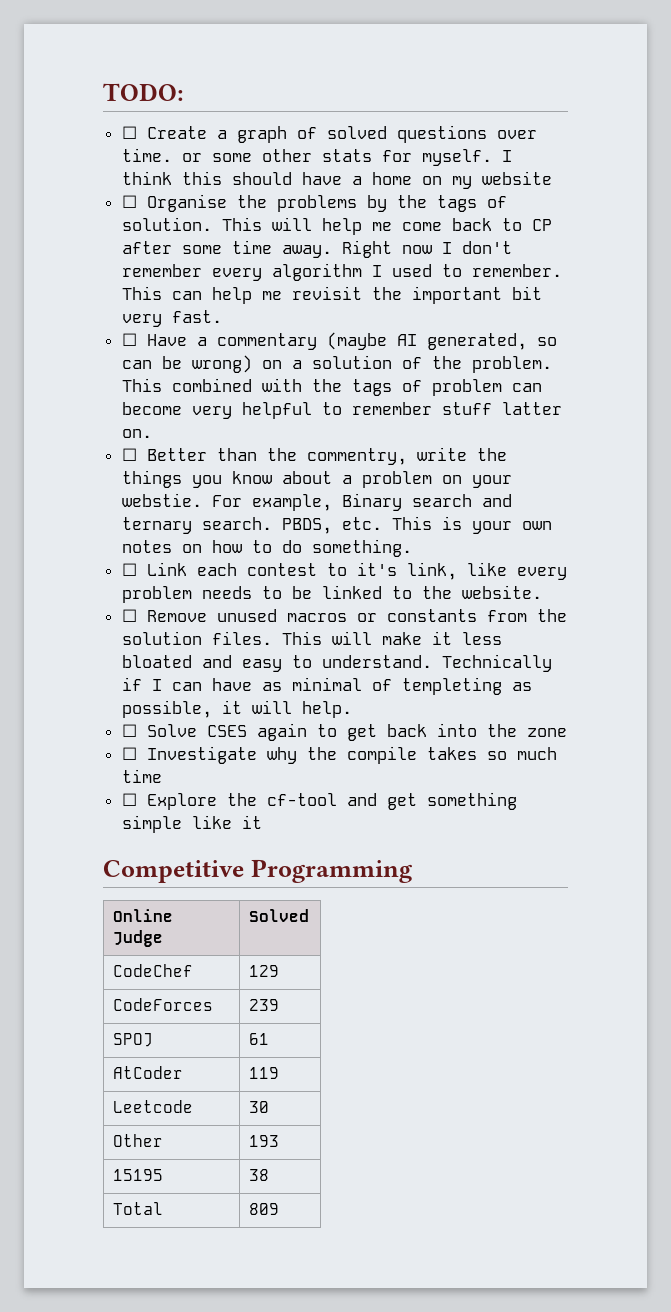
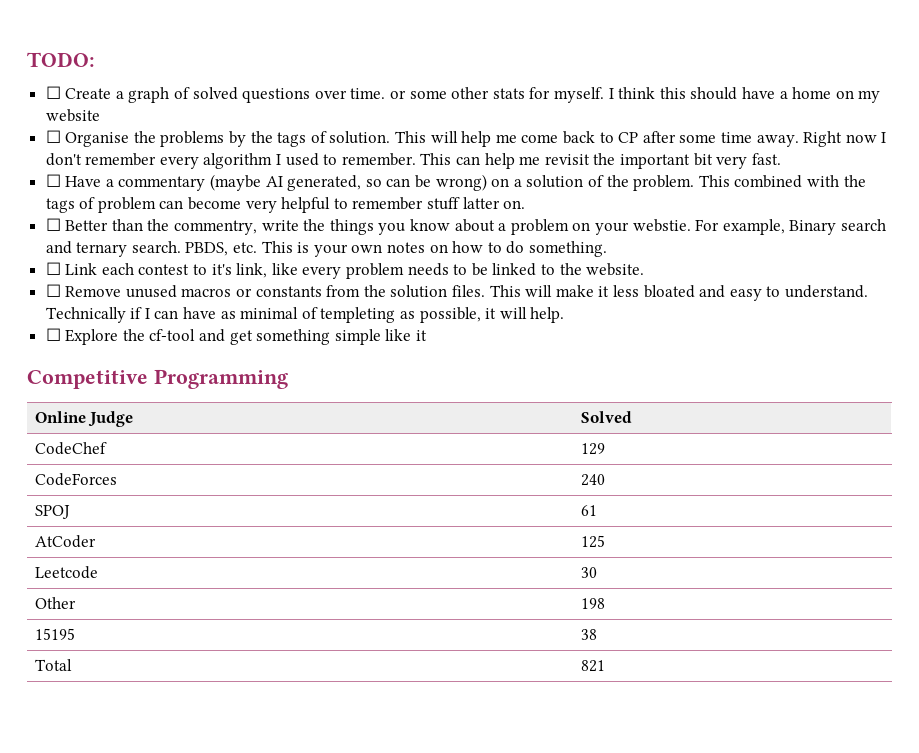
- ☐ Solve CSES again to get back into the zone
- ☐ Investigate why the compile takes so much time
- CodeForces | 239
+ CodeForces | 240
- AtCoder | 119
+ AtCoder | 125
- Other | 193
+ Other | 198
- Total | 809
+ Total | 821

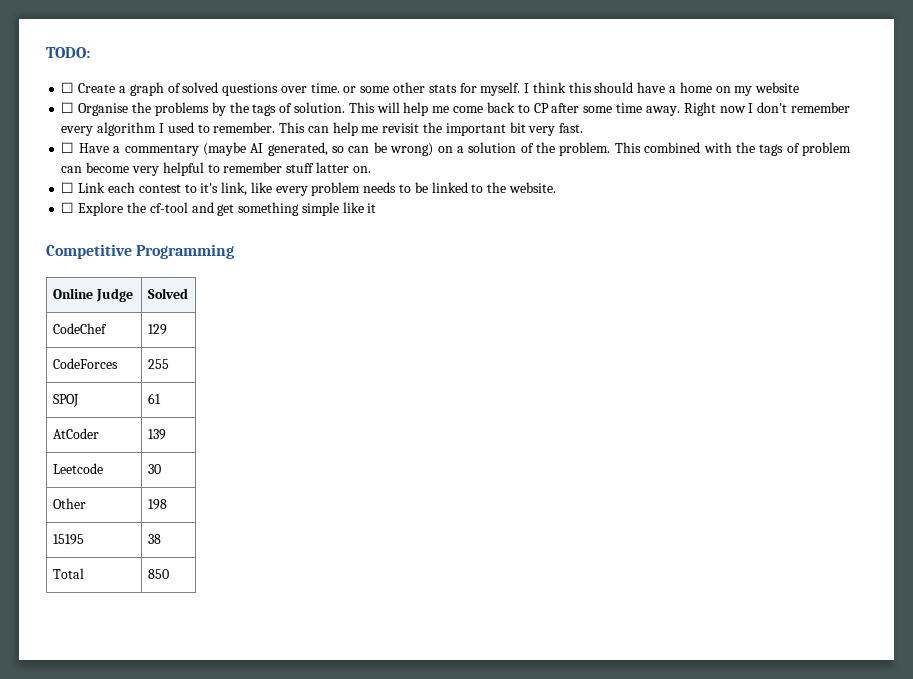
- ☐ Better than the commentry, write the things you know about a problem on your webstie. For example, Binary search and ternary search. PBDS, etc. This is your own notes on how to do something.
- ☐ Remove unused macros or constants from the solution files. This will make it less bloated and easy to understand. Technically if I can have as minimal of templeting as possible, it will help.
- CodeForces | 240
+ CodeForces | 255
- AtCoder | 125
+ AtCoder | 139
- Total | 821
+ Total | 850

